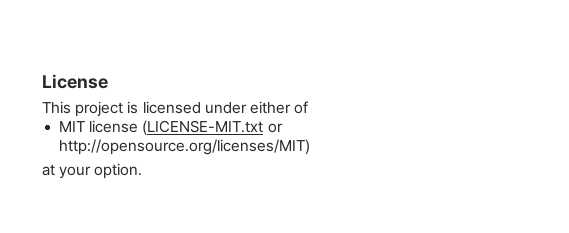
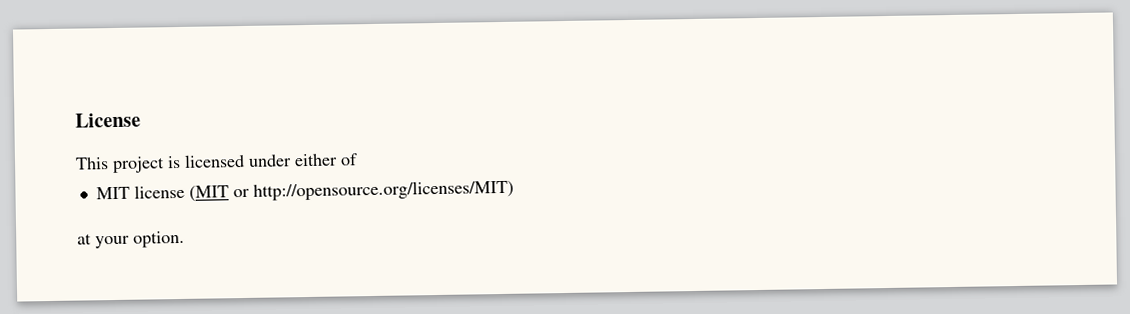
- MIT license (LICENSE-MIT.txt or http://opensource.org/licenses/MIT)
+ MIT license (MIT or http://opensource.org/licenses/MIT)

